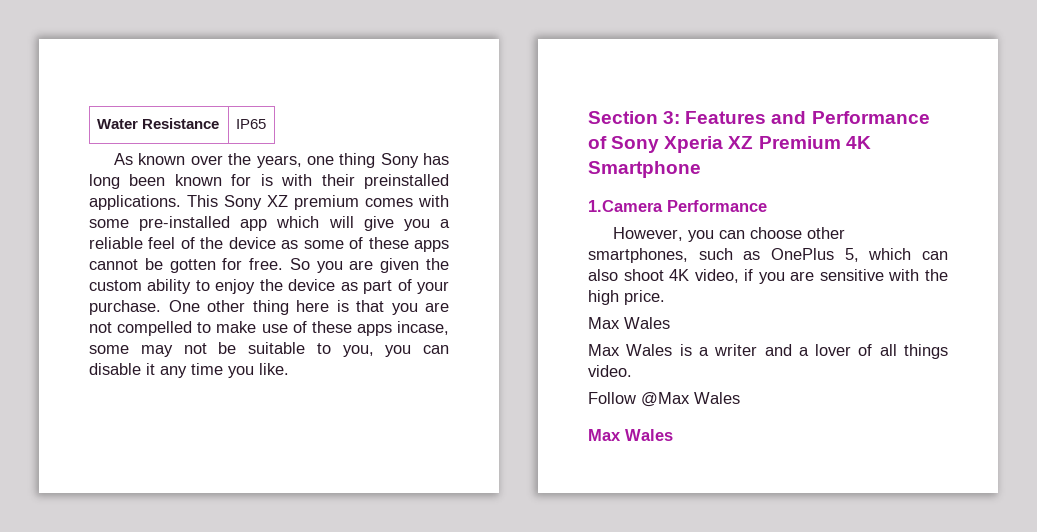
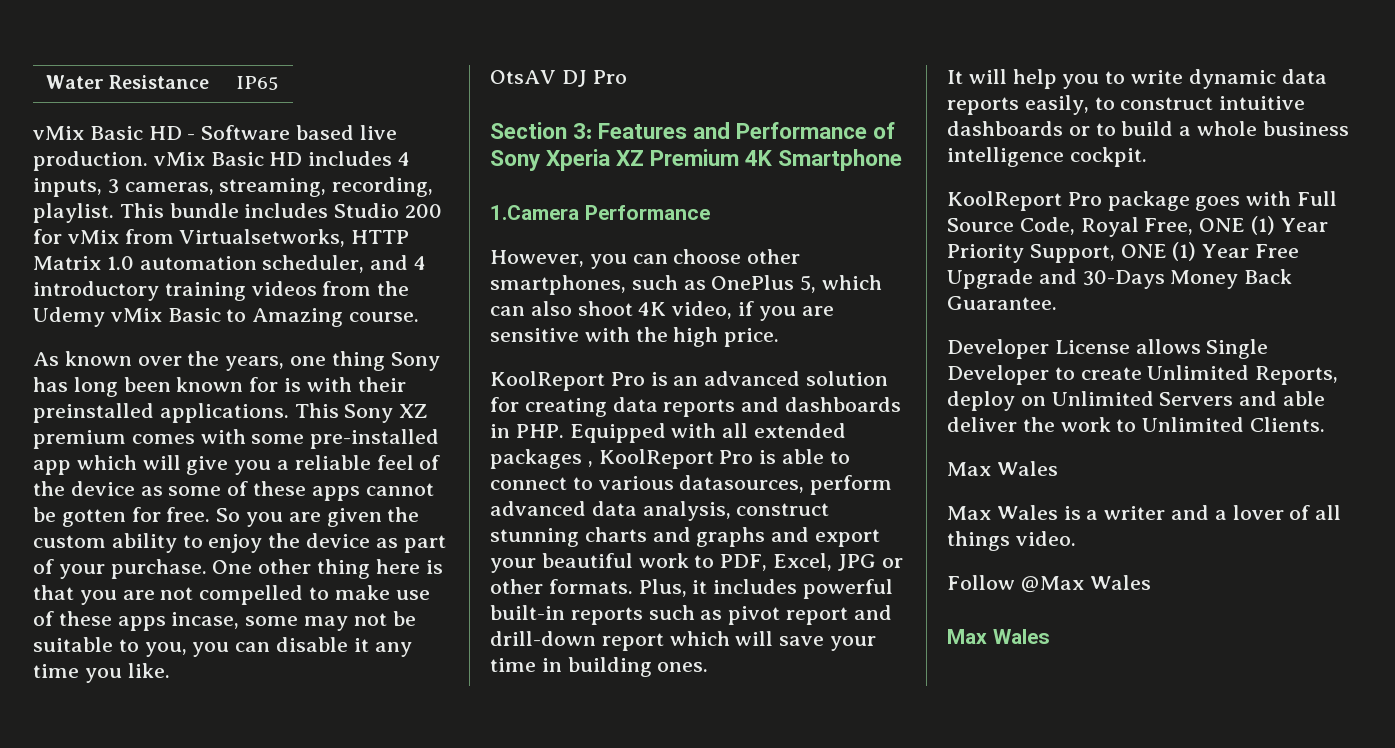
+ vMix Basic HD - Software based live production. vMix Basic HD includes 4 inputs, 3 cameras, streaming, recording, playlist. This bundle includes Studio 200 for vMix from Virtualsetworks, HTTP Matrix 1.0 automation scheduler, and 4 introductory training videos from the Udemy vMix Basic to Amazing course.
+ OtsAV DJ Pro
+ KoolReport Pro is an advanced solution for creating data reports and dashboards in PHP. Equipped with all extended packages , KoolReport Pro is able to connect to various datasources, perform advanced data analysis, construct stunning charts and graphs and export your beautiful work to PDF, Excel, JPG or other formats. Plus, it includes powerful built-in reports such as pivot report and drill-down report which will save your time in building ones.
+ It will help you to write dynamic data reports easily, to construct intuitive dashboards or to build a whole business intelligence cockpit.
+ KoolReport Pro package goes with Full Source Code, Royal Free, ONE (1) Year Priority Support, ONE (1) Year Free Upgrade and 30-Days Money Back Guarantee.
+ Developer License allows Single Developer to create Unlimited Reports, deploy on Unlimited Servers and able deliver the work to Unlimited Clients.

